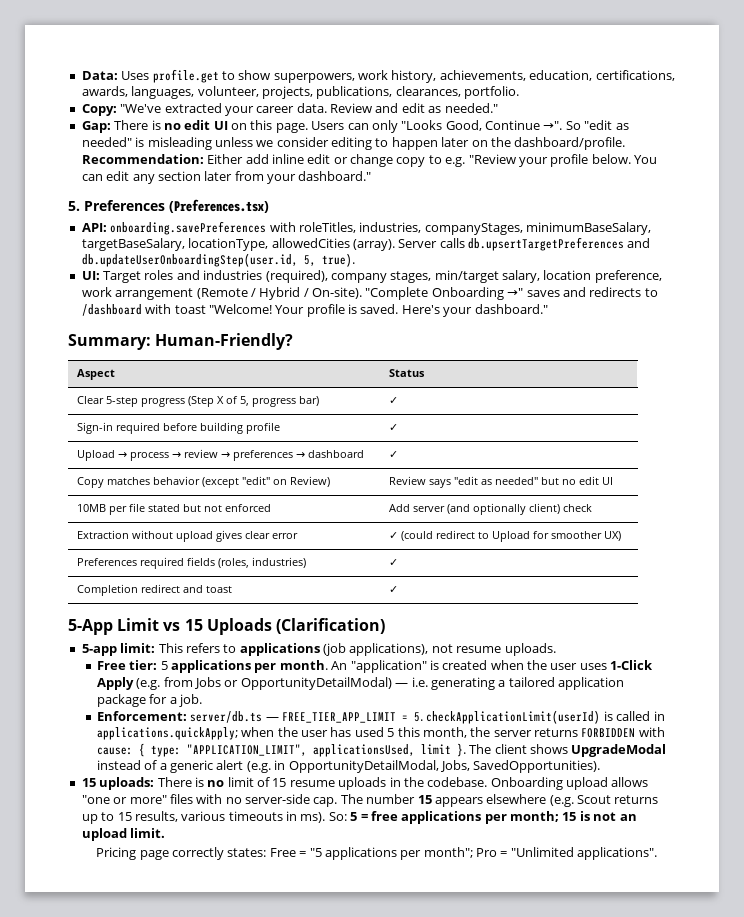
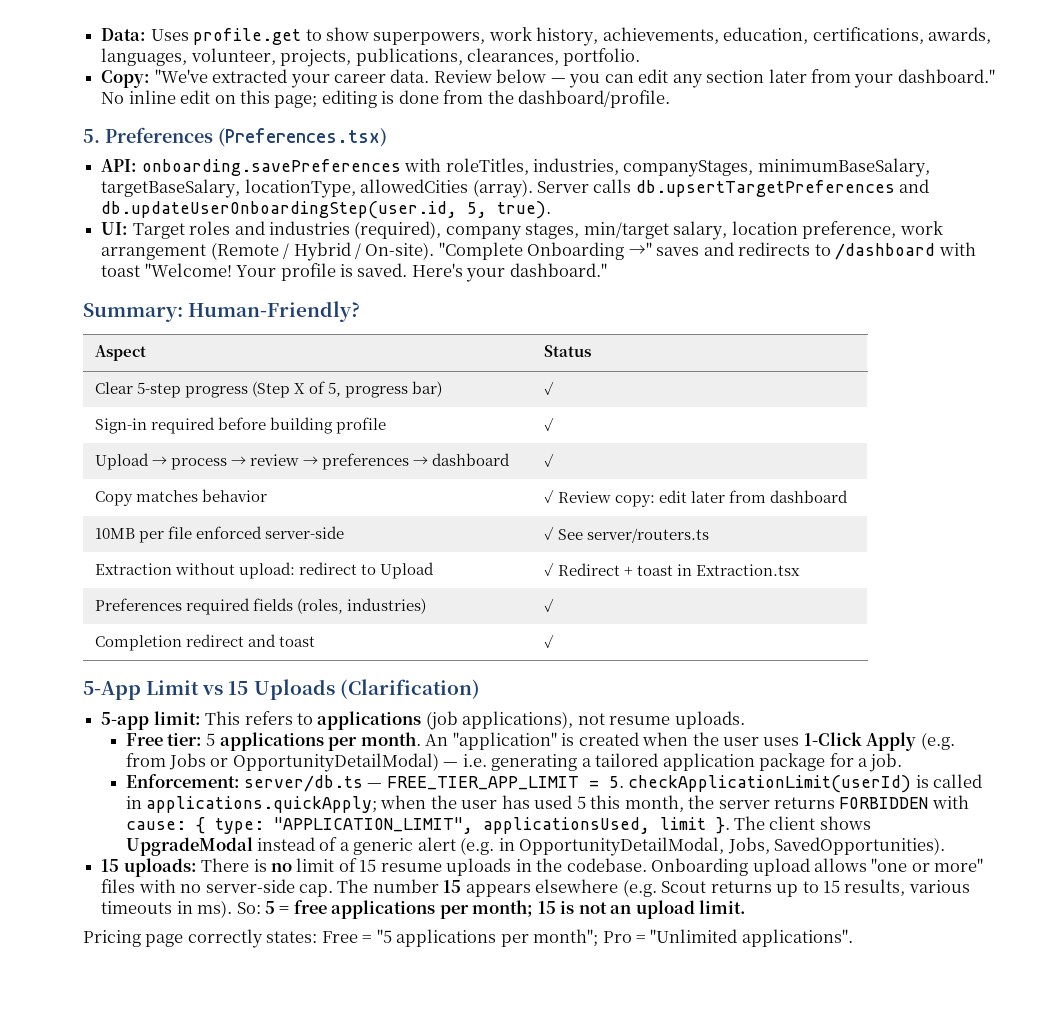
- Review and edit as needed."
- Gap: There is no edit UI on this page. Users can only "Looks Good, Continue →". So "edit as needed" is misleading unless we consider editing to happen later on the dashboard/profile. Recommendation: Either add inline edit or change copy to e.g. "Review your profile below. You can edit any section later from your dashboard."
+ Review below — you can edit any section later from your dashboard." No inline edit on this page; editing is done from the dashboard/profile.
- Copy matches behavior (except "edit" on Review) | Review says "edit as needed" but no edit UI
- 10MB per file stated but not enforced | Add server (and optionally client) check
- Extraction without upload gives clear error | ✓ (could redirect to Upload for smoother UX)
+ Copy matches behavior | ✓ Review copy: edit later from dashboard
+ 10MB per file enforced server-side | ✓ See server/routers.ts
+ Extraction without upload: redirect to Upload | ✓ Redirect + toast in Extraction.tsx

